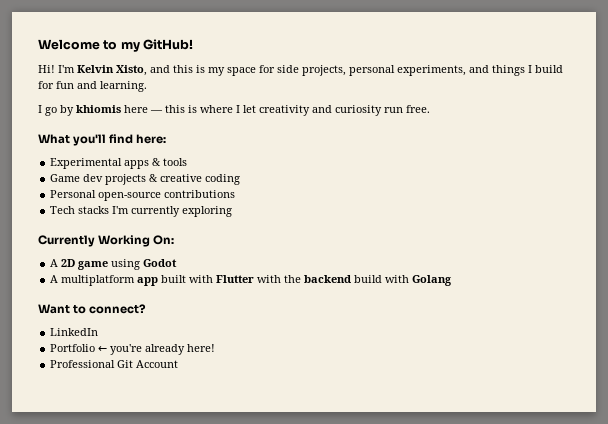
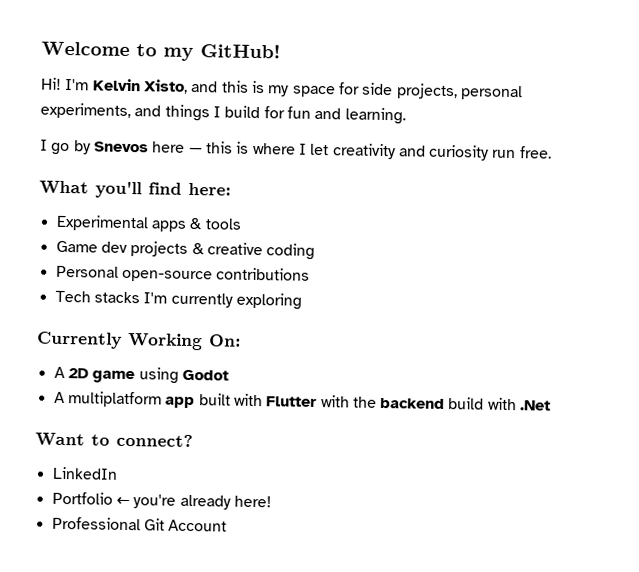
- I go by khiomis here — this is where I let creativity and curiosity run free.
+ I go by Snevos here — this is where I let creativity and curiosity run free.
- A multiplatform app built with Flutter with the backend build with Golang
+ A multiplatform app built with Flutter with the backend build with .Net

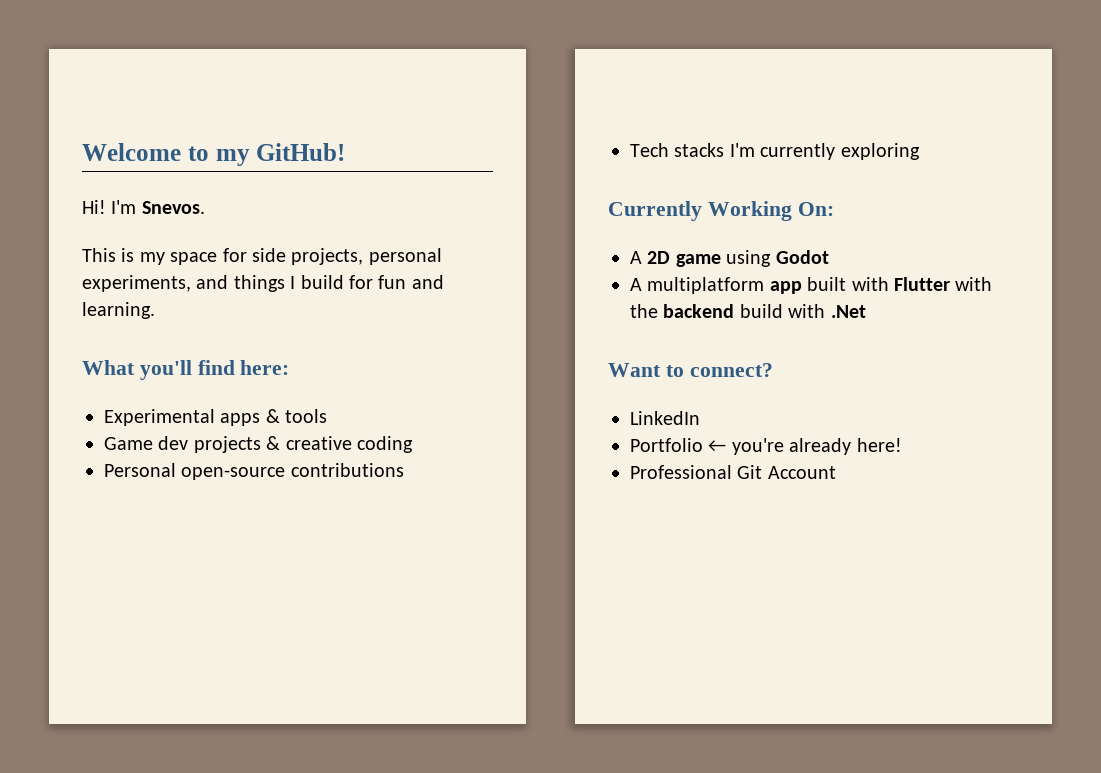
- I'm Kelvin Xisto, and this is my space for side projects, personal experiments, and things I build for fun and learning.
+ I'm Snevos.
+ This is my space for side projects, personal experiments, and things I build for fun and learning.
- I go by Snevos here — this is where I let creativity and curiosity run free.

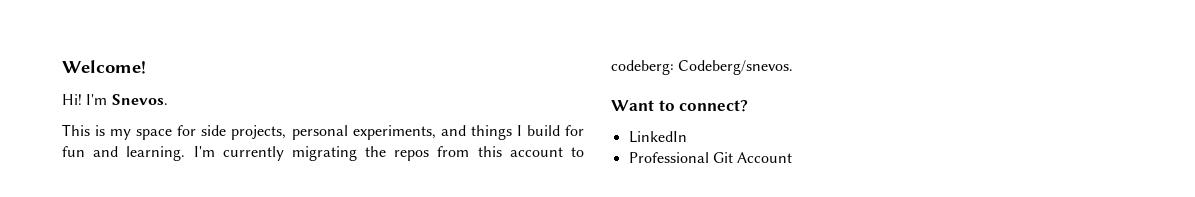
- Welcome to my GitHub!
+ Welcome!
- This is my space for side projects, personal experiments, and things I build for fun and learning.
- What you'll find here:
- Experimental apps & tools
- Game dev projects & creative coding
- Personal open-source contributions
- Tech stacks I'm currently exploring
- Currently Working On:
- A 2D game using Godot
- A multiplatform app built with Flutter with the backend build with .Net
+ This is my space for side projects, personal experiments, and things I build for fun and learning. I'm currently migrating the repos from this account to codeberg: Codeberg/snevos.
- Portfolio ← you're already here!

